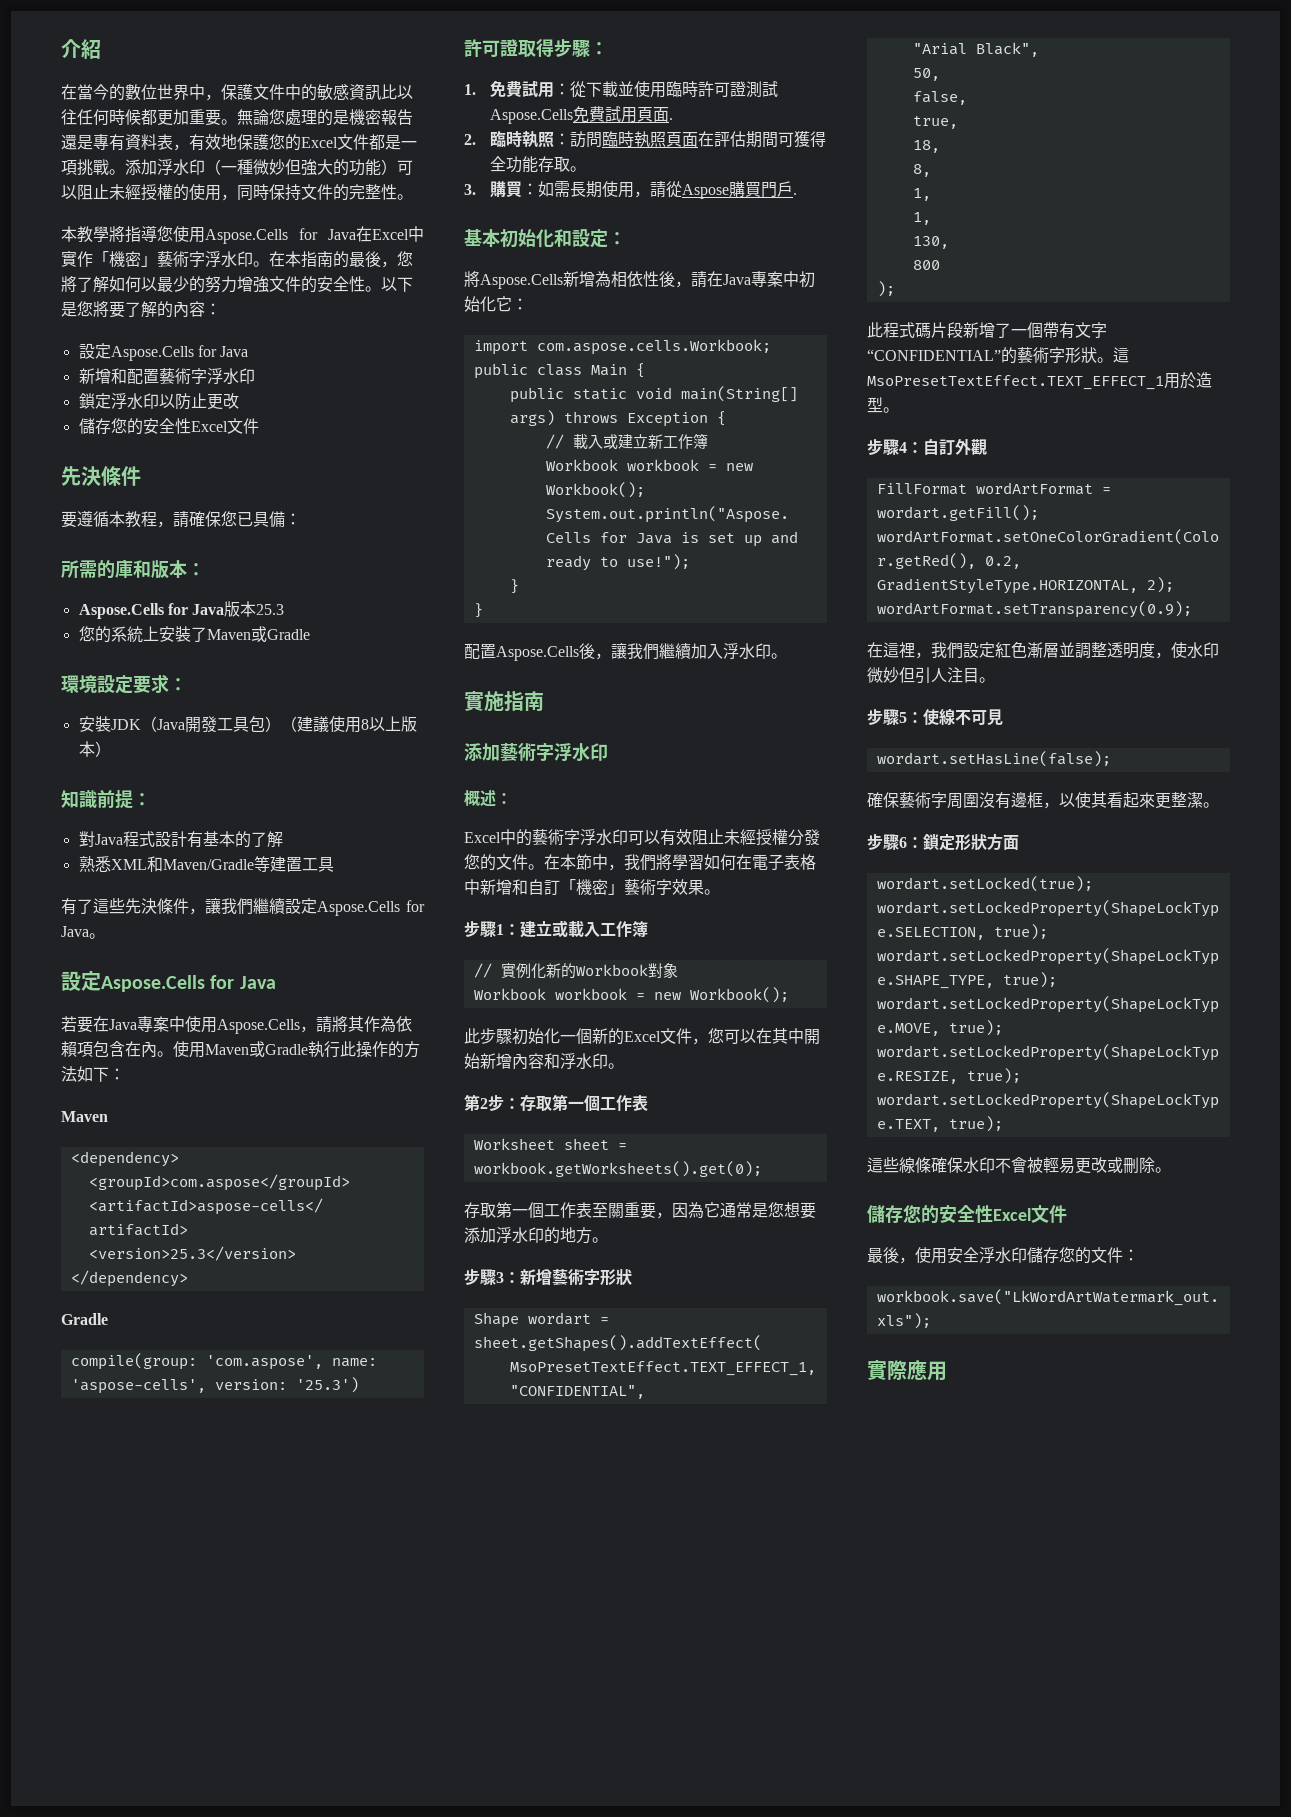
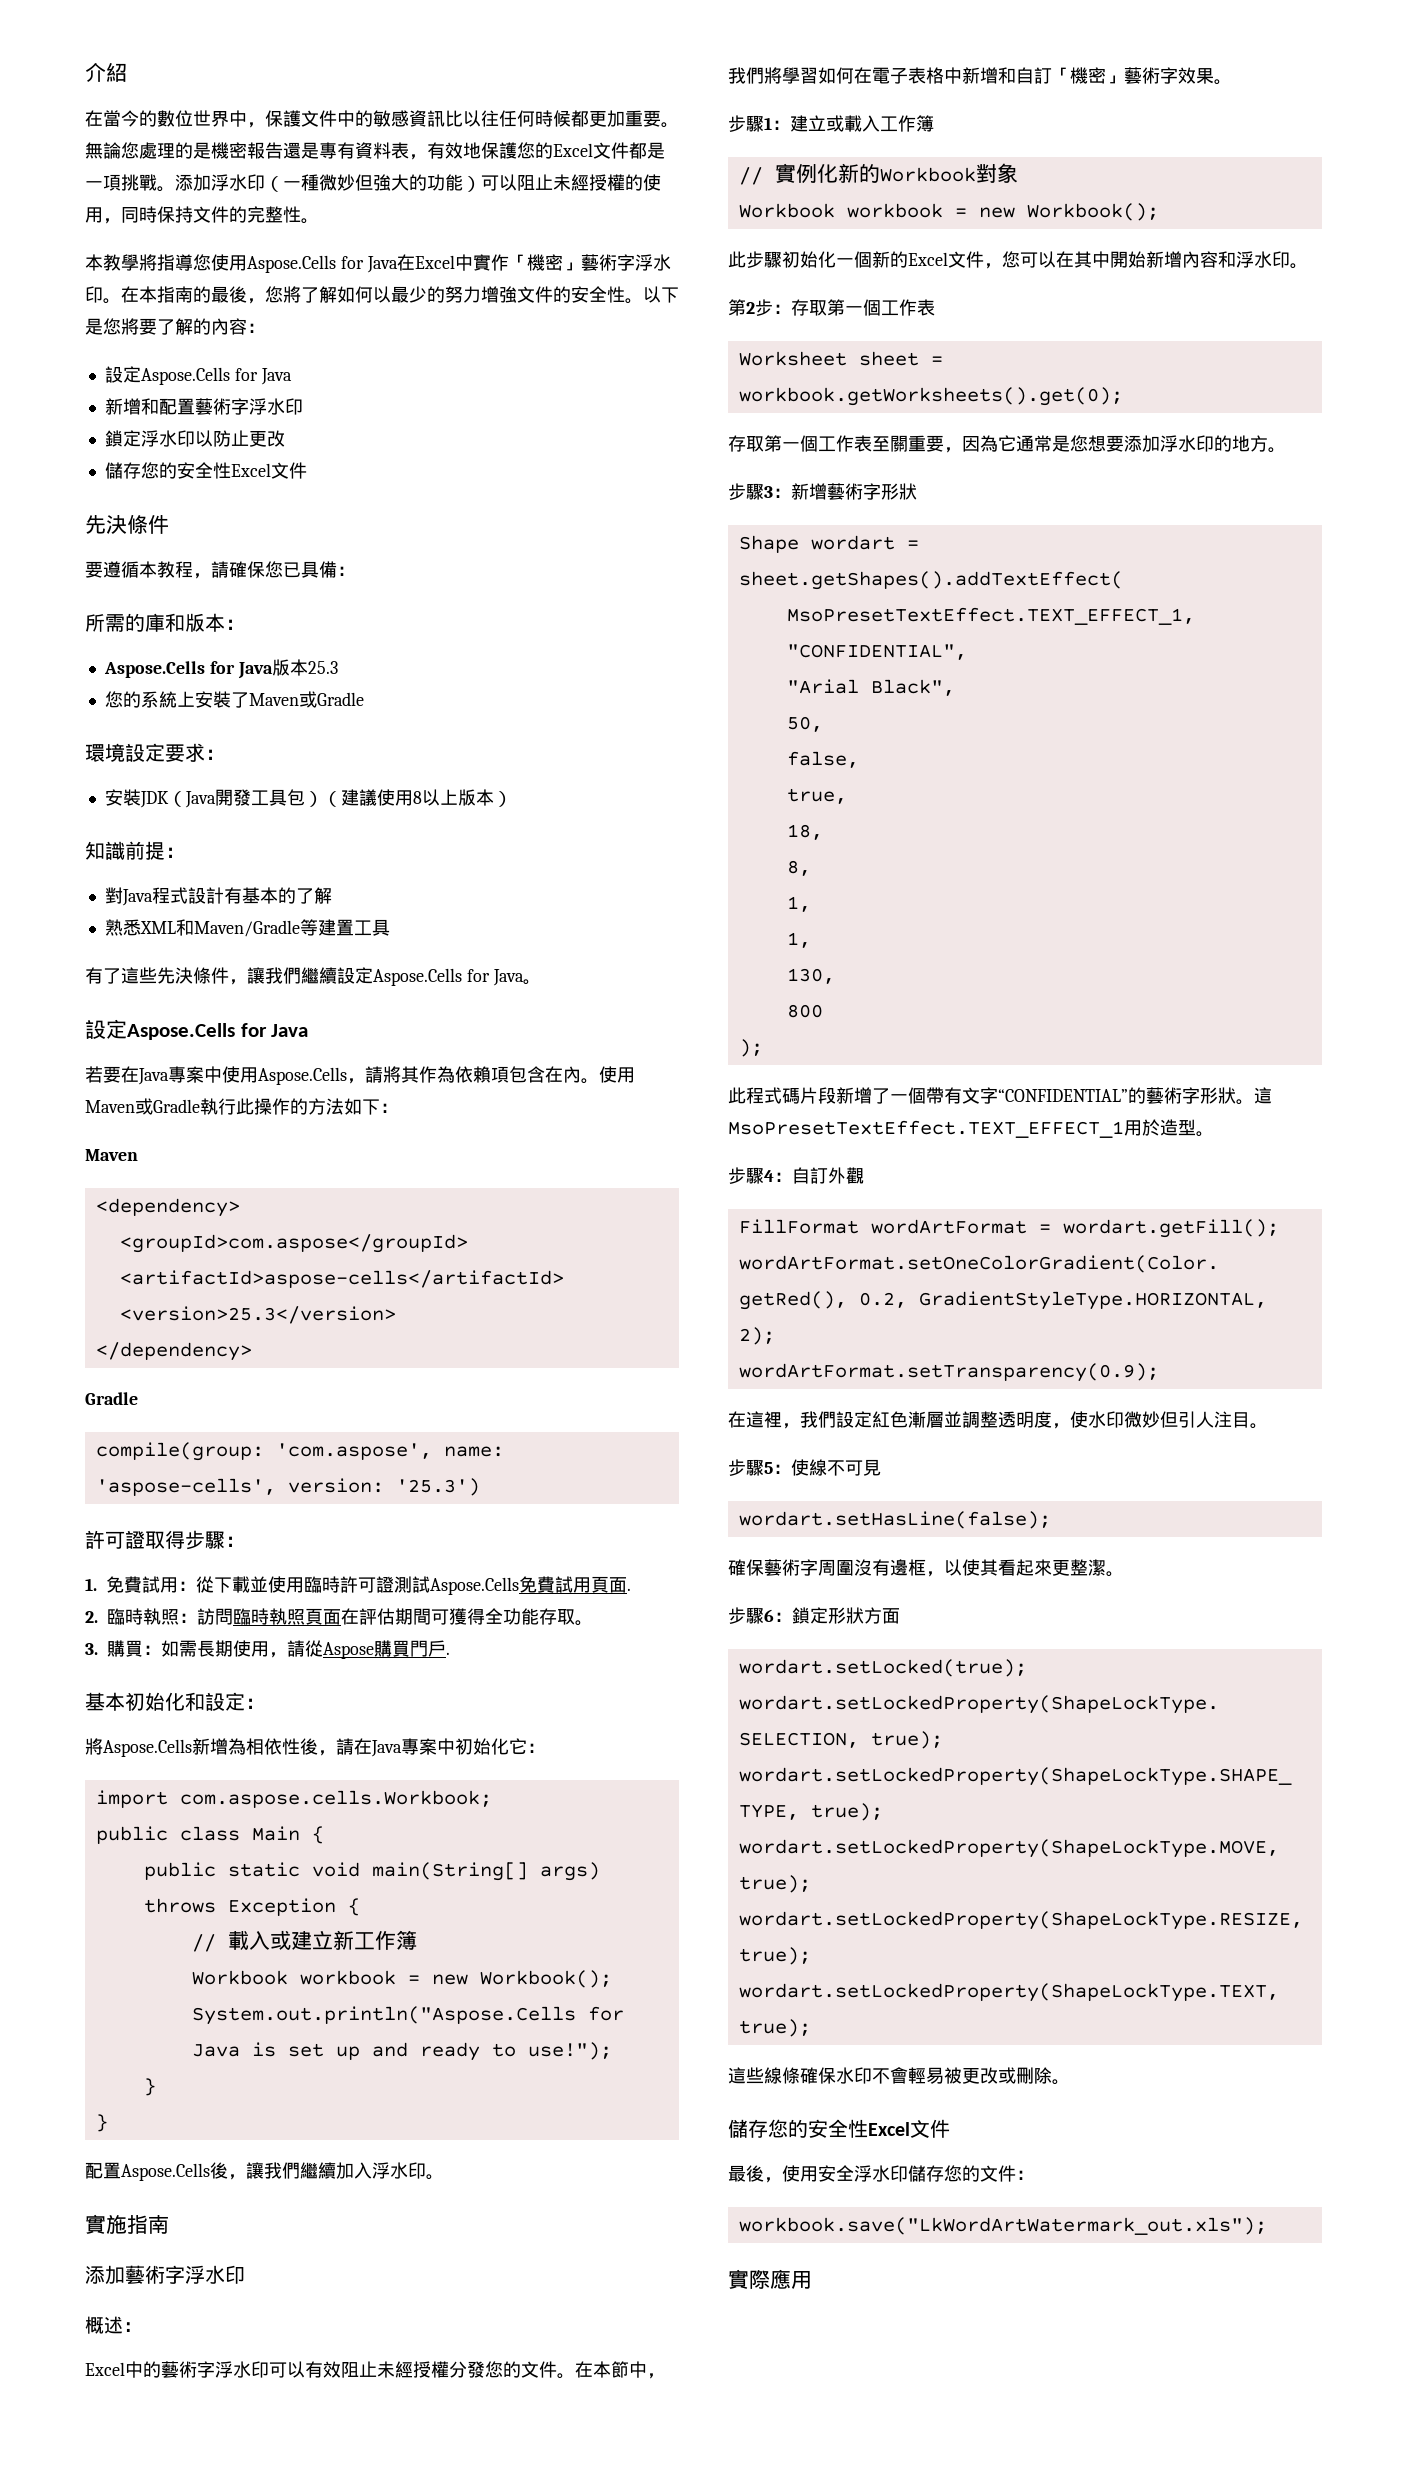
- 這些線條確保水印不會被輕易更改或刪除。
+ 這些線條確保水印不會輕易被更改或刪除。

